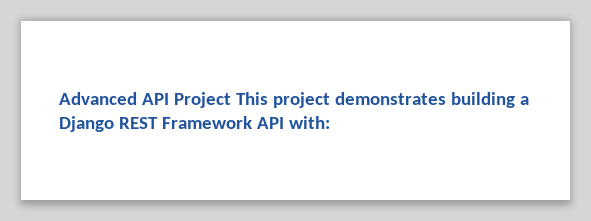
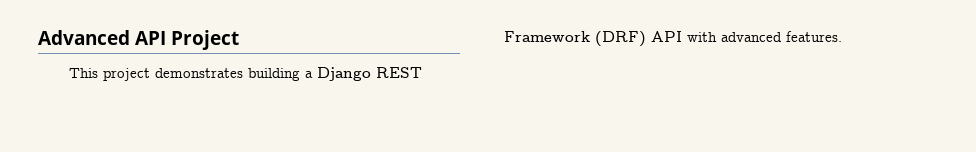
- Advanced API Project This project demonstrates building a Django REST Framework API with:
+ Advanced API Project
+ This project demonstrates building a Django REST Framework (DRF) API with advanced features.

